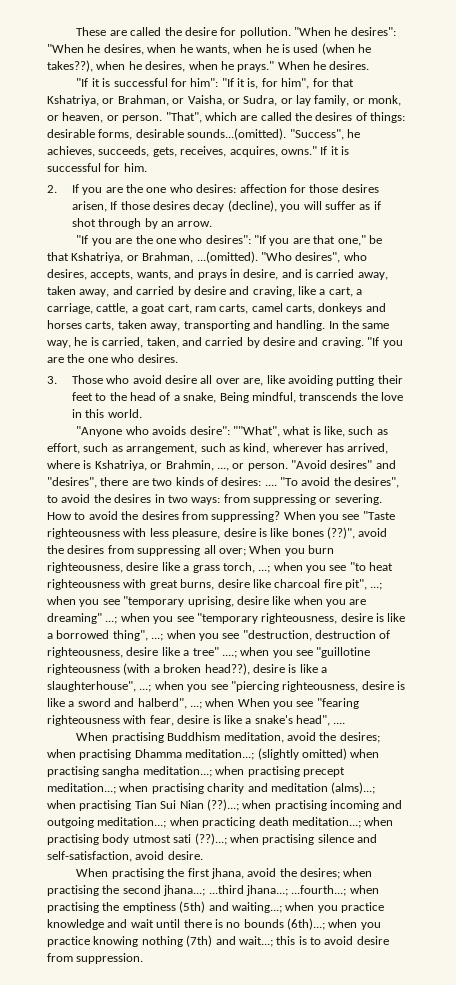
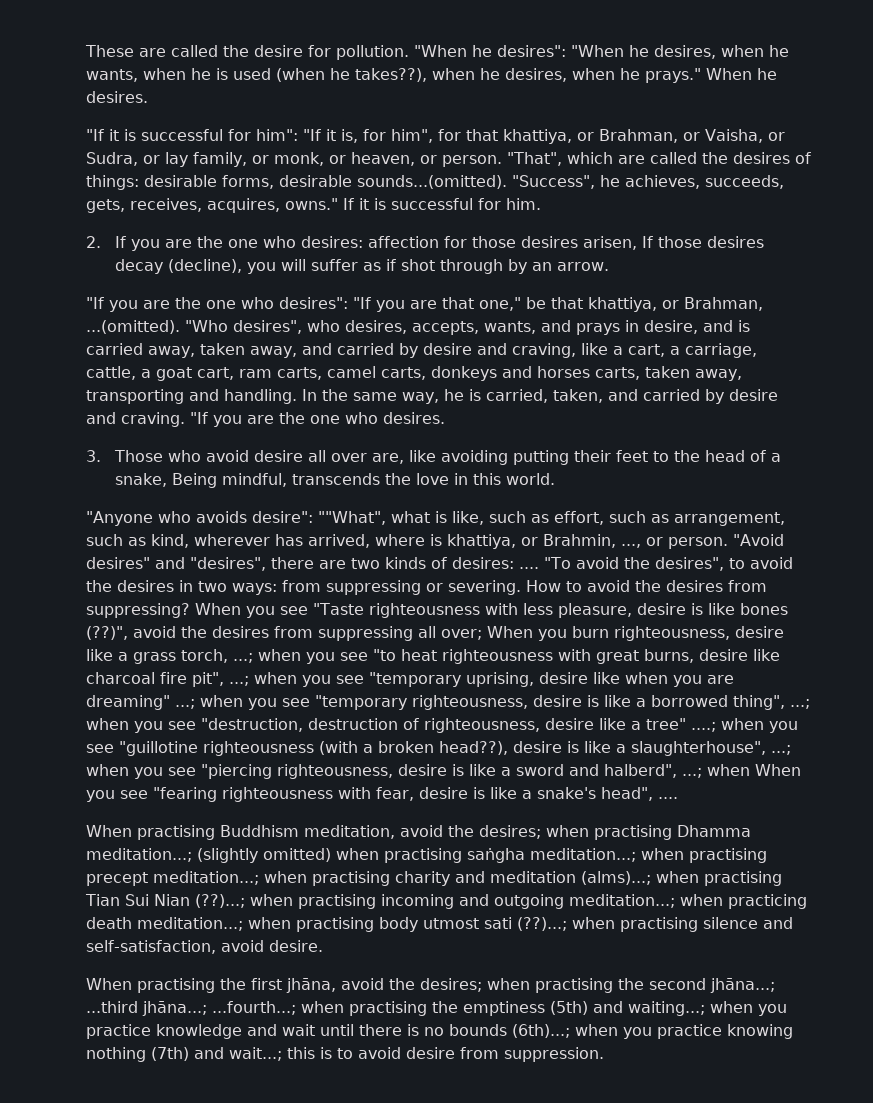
- "If it is successful for him": "If it is, for him", for that Kshatriya, or Brahman, or Vaisha, or Sudra, or lay family, or monk, or heaven, or person.
+ "If it is successful for him": "If it is, for him", for that khattiya, or Brahman, or Vaisha, or Sudra, or lay family, or monk, or heaven, or person.
- "If you are that one," be that Kshatriya, or Brahman, ...(omitted). "Who desires", who desires, accepts, wants, and prays in desire, and is carried away, taken away, and carried by desire and craving, like a cart, a carriage, cattle, a goat cart, ram carts, camel carts, donkeys and horses carts, taken away, transporting and handling.
+ "If you are that one," be that khattiya, or Brahman, ...(omitted). "Who desires", who desires, accepts, wants, and prays in desire, and is carried away, taken away, and carried by desire and craving, like a cart, a carriage, cattle, a goat cart, ram carts, camel carts, donkeys and horses carts, taken away, transporting and handling.
- "Anyone who avoids desire": ""What", what is like, such as effort, such as arrangement, such as kind, wherever has arrived, where is Kshatriya, or Brahmin, ..., or person.
+ "Anyone who avoids desire": ""What", what is like, such as effort, such as arrangement, such as kind, wherever has arrived, where is khattiya, or Brahmin, ..., or person.
- When practising Buddhism meditation, avoid the desires; when practising Dhamma meditation...; (slightly omitted) when practising sangha meditation...; when practising precept meditation...; when practising charity and meditation (alms)...; when practising Tian Sui Nian (??)...; when practising incoming and outgoing meditation...; when practicing death meditation...; when practising body utmost sati (??)...; when practising silence and self-satisfaction, avoid desire.
+ When practising Buddhism meditation, avoid the desires; when practising Dhamma meditation...; (slightly omitted) when practising saṅgha meditation...; when practising precept meditation...; when practising charity and meditation (alms)...; when practising Tian Sui Nian (??)...; when practising incoming and outgoing meditation...; when practicing death meditation...; when practising body utmost sati (??)...; when practising silence and self-satisfaction, avoid desire.
- When practising the first jhana, avoid the desires; when practising the second jhana...; ...third jhana...; ...fourth...; when practising the emptiness (5th) and waiting...; when you practice knowledge and wait until there is no bounds (6th)...; when you practice knowing nothing (7th) and wait...; this is to avoid desire from suppression.
+ When practising the first jhāna, avoid the desires; when practising the second jhāna...; ...third jhāna...; ...fourth...; when practising the emptiness (5th) and waiting...; when you practice knowledge and wait until there is no bounds (6th)...; when you practice knowing nothing (7th) and wait...; this is to avoid desire from suppression.

